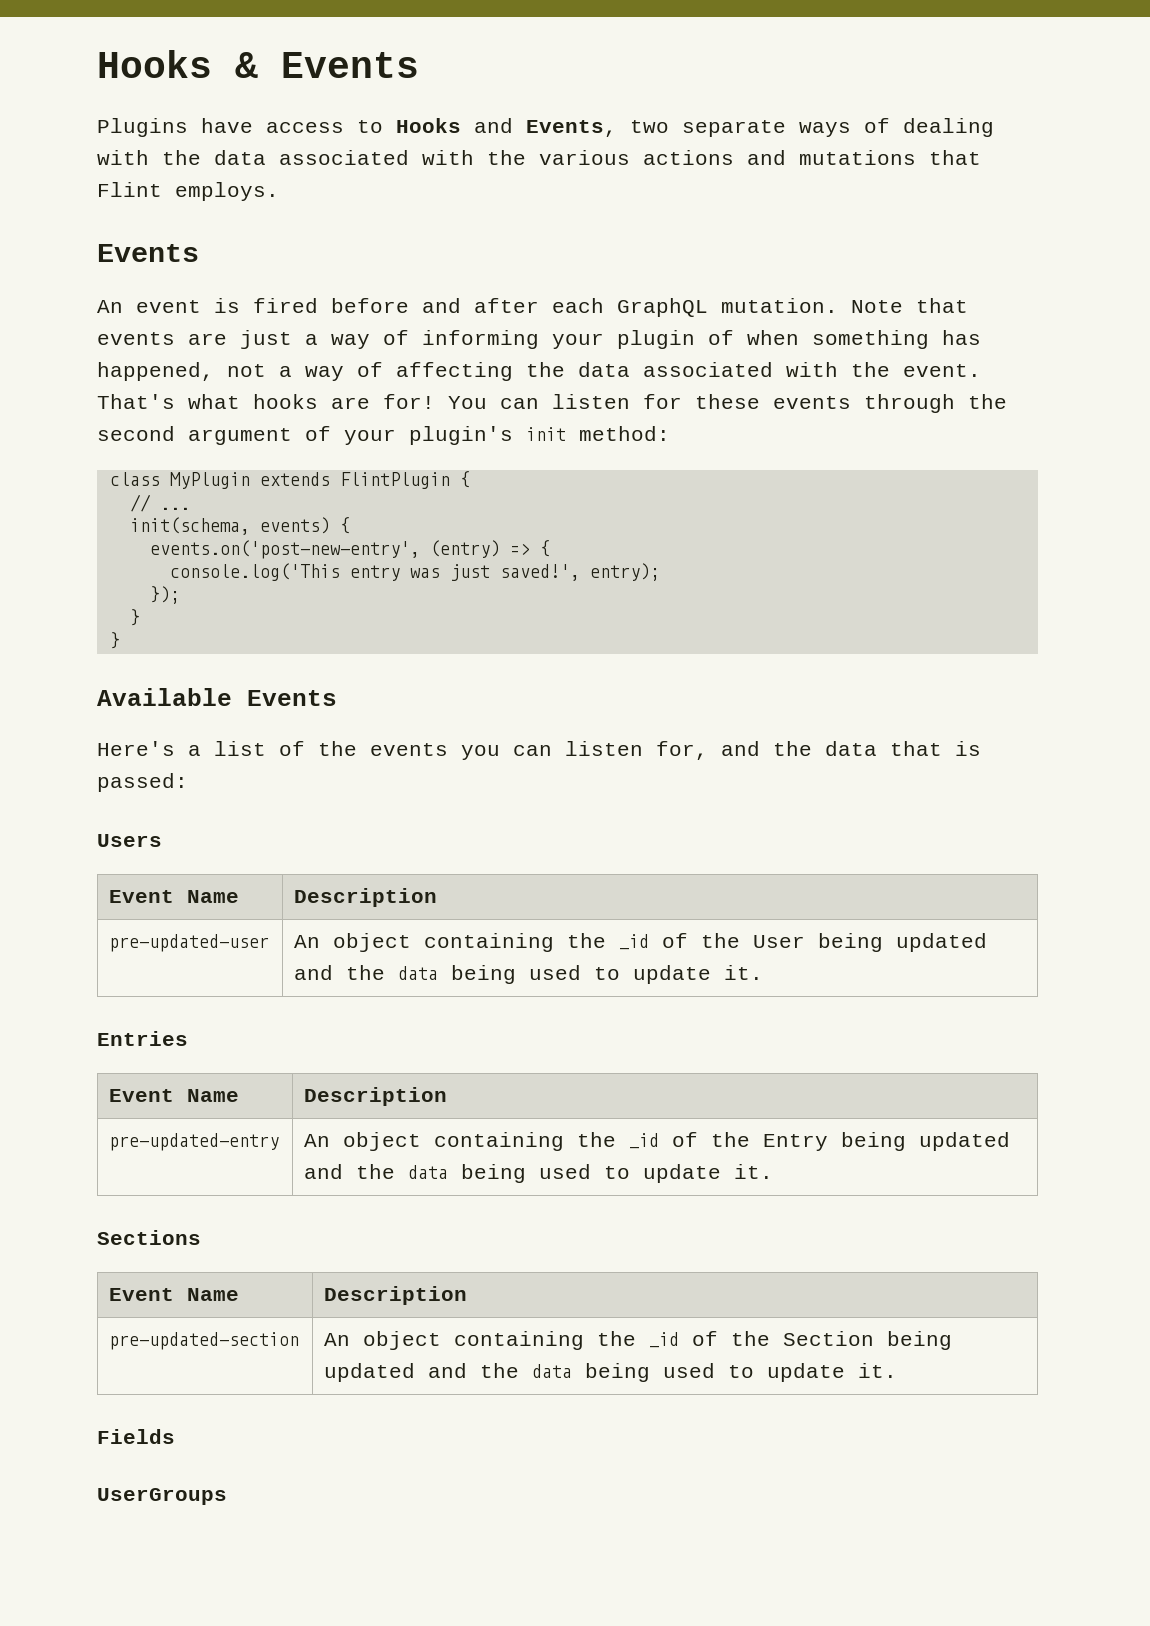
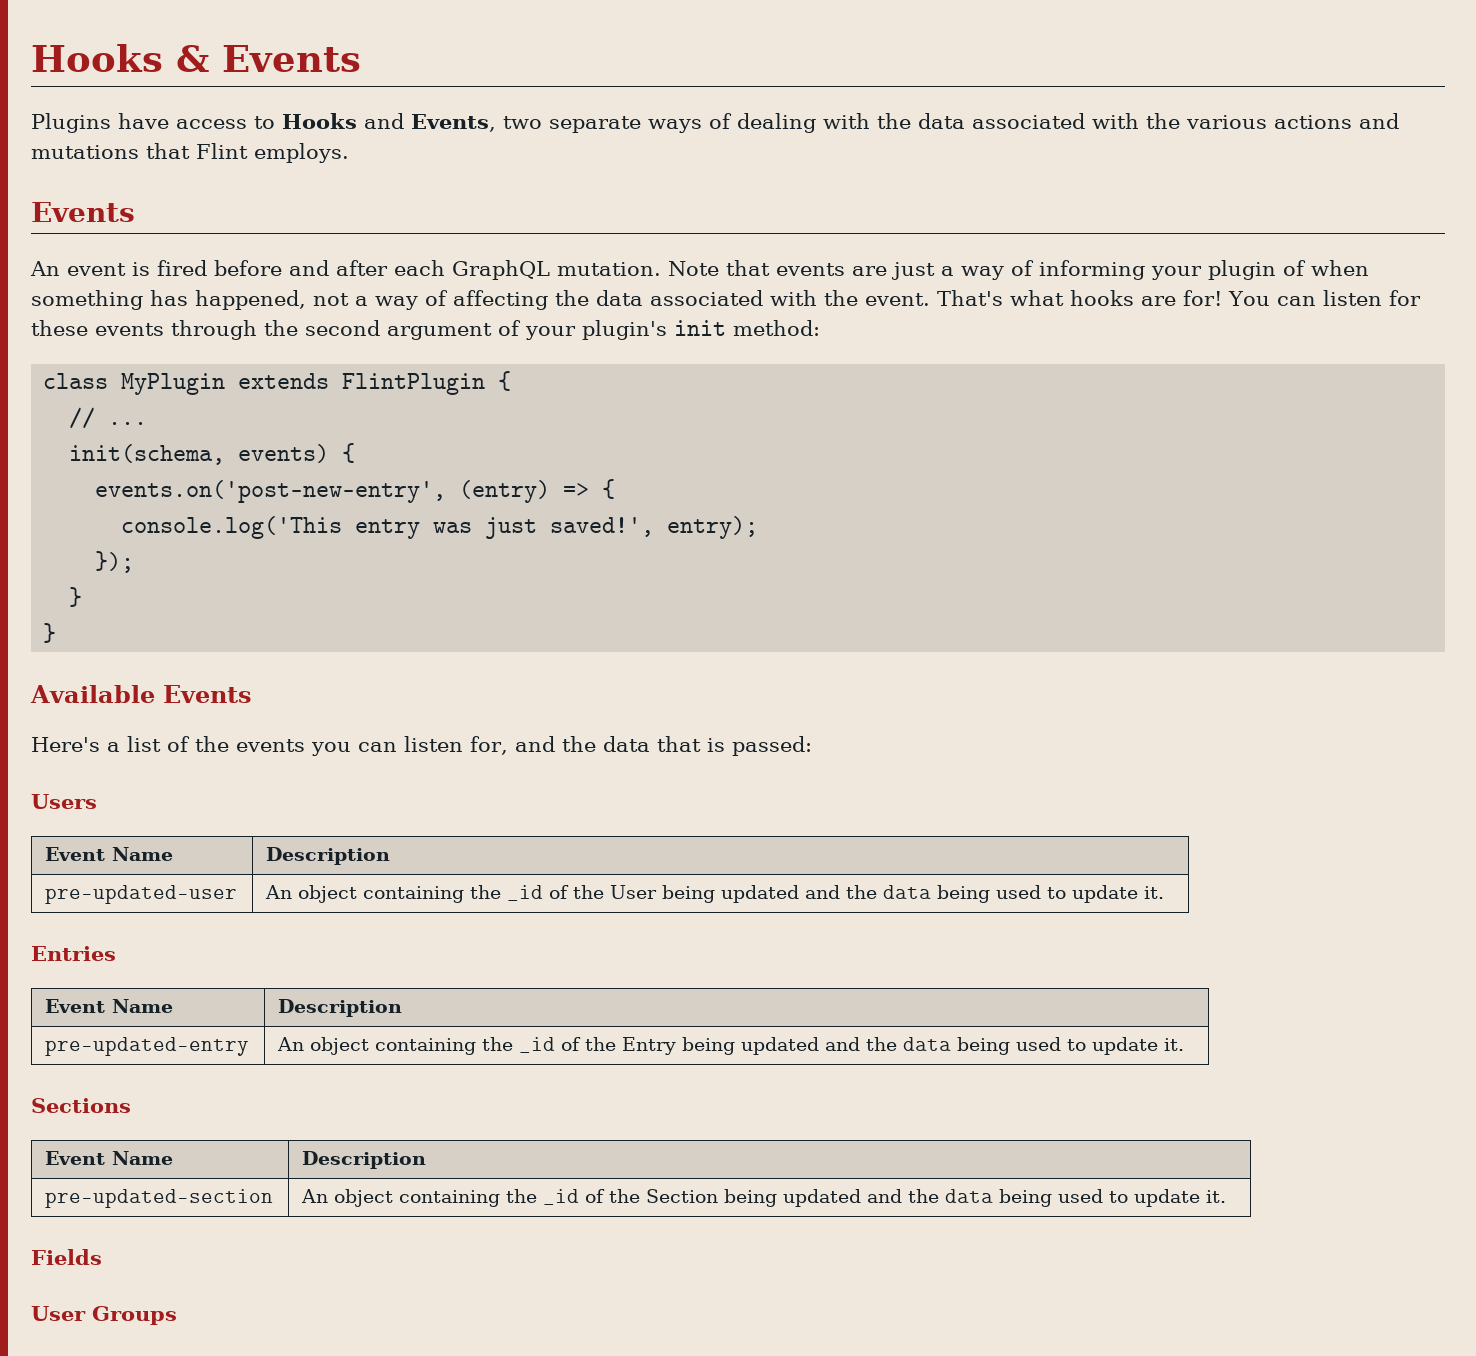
- UserGroups
+ User Groups

